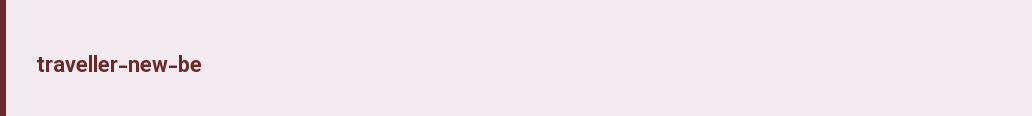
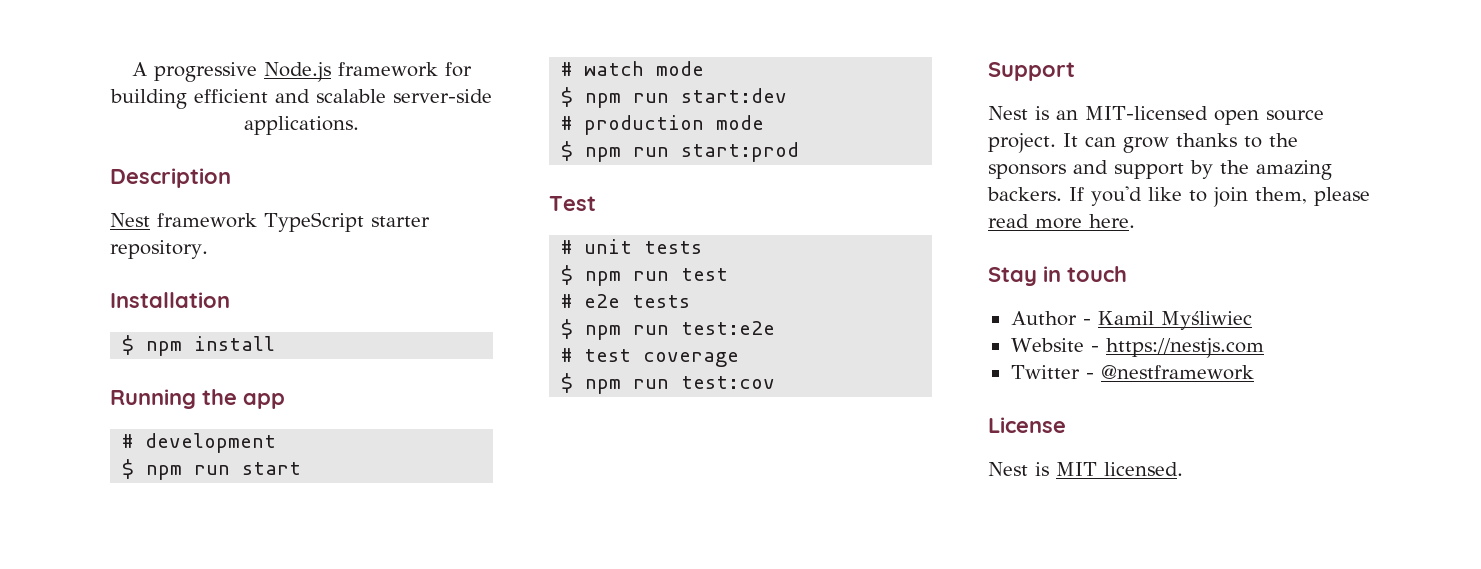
- traveller-new-be
+ A progressive Node.js framework for building efficient and scalable server-side applications.
+ Description
+ Nest framework TypeScript starter repository.
+ Installation
+ $ npm install
+ Running the app
+ # development
+ $ npm run start
+ # watch mode
+ $ npm run start:dev
+ # production mode
+ $ npm run start:prod
+ Test
+ # unit tests
+ $ npm run test
+ # e2e tests
+ $ npm run test:e2e
+ # test coverage
+ $ npm run test:cov
+ Support
+ Nest is an MIT-licensed open source project. It can grow thanks to the sponsors and support by the amazing backers. If you'd like to join them, please read more here.
+ Stay in touch
+ Author - Kamil Myśliwiec
+ Website - https://nestjs.com
+ Twitter - @nestframework
+ License
+ Nest is MIT licensed.

